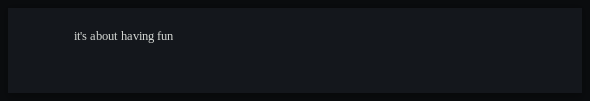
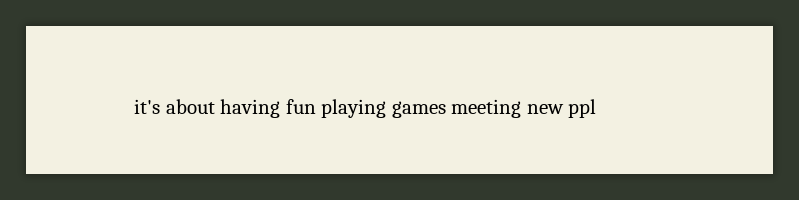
- it's about having fun
+ it's about having fun playing games meeting new ppl

